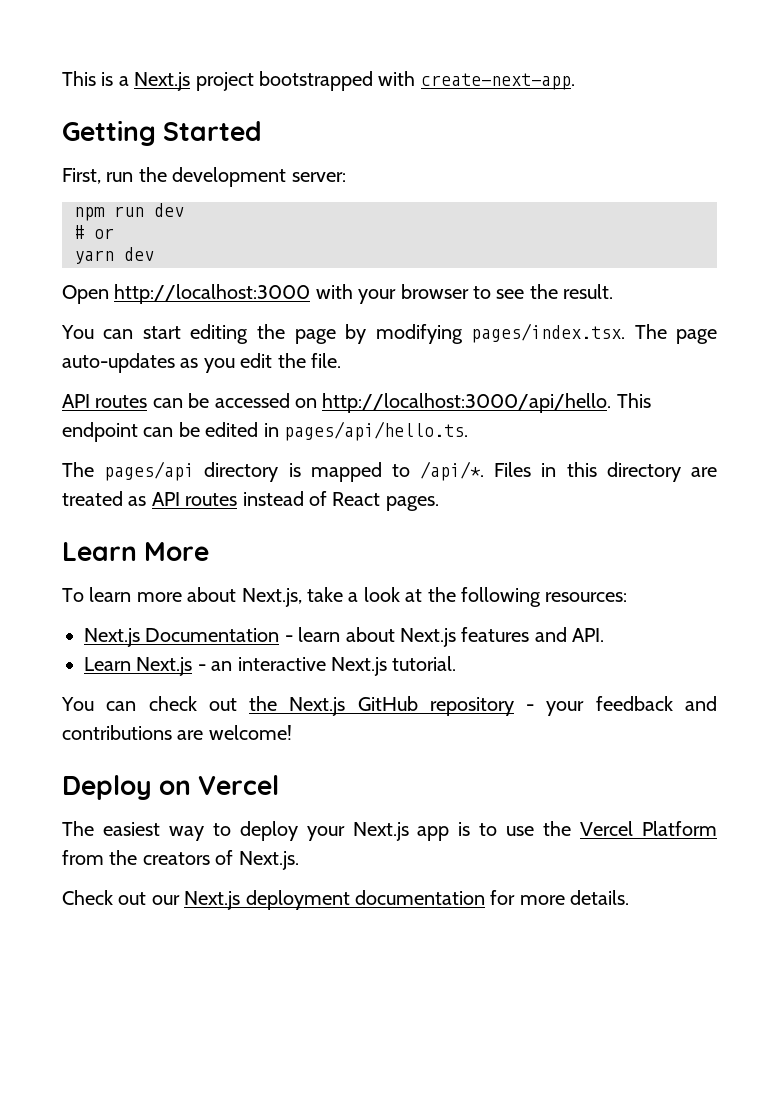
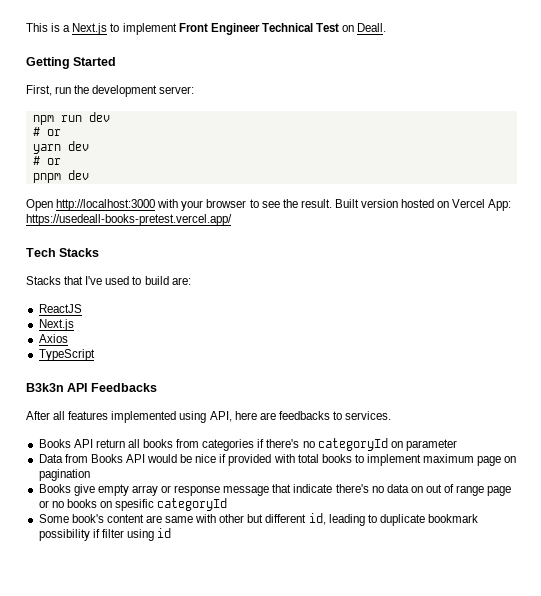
- This is a Next.js project bootstrapped with create-next-app.
+ This is a Next.js to implement Front Engineer Technical Test on Deall.
  yarn dev
+ # or
+ pnpm dev
- Open http://localhost:3000 with your browser to see the result.
- You can start editing the page by modifying pages/index.tsx. The page auto-updates as you edit the file.
- API routes can be accessed on http://localhost:3000/api/hello. This endpoint can be edited in pages/api/hello.ts.
- The pages/api directory is mapped to /api/*. Files in this directory are treated as API routes instead of React pages.
- Learn More
- To learn more about Next.js, take a look at the following resources:
- Next.js Documentation - learn about Next.js features and API.
- Learn Next.js - an interactive Next.js tutorial.
- You can check out the Next.js GitHub repository - your feedback and contributions are welcome!
- Deploy on Vercel
- The easiest way to deploy your Next.js app is to use the Vercel Platform from the creators of Next.js.
- Check out our Next.js deployment documentation for more details.
+ Open http://localhost:3000 with your browser to see the result. Built version hosted on Vercel App: https://usedeall-books-pretest.vercel.app/
+ Tech Stacks
+ Stacks that I've used to build are:
+ ReactJS
+ Next.js
+ Axios
+ TypeScript
+ B3k3n API Feedbacks
+ After all features implemented using API, here are feedbacks to services.
+ Books API return all books from categories if there's no categoryId on parameter
+ Data from Books API would be nice if provided with total books to implement maximum page on pagination
+ Books give empty array or response message that indicate there's no data on out of range page or no books on spesific categoryId
+ Some book's content are same with other but different id, leading to duplicate bookmark possibility if filter using id

